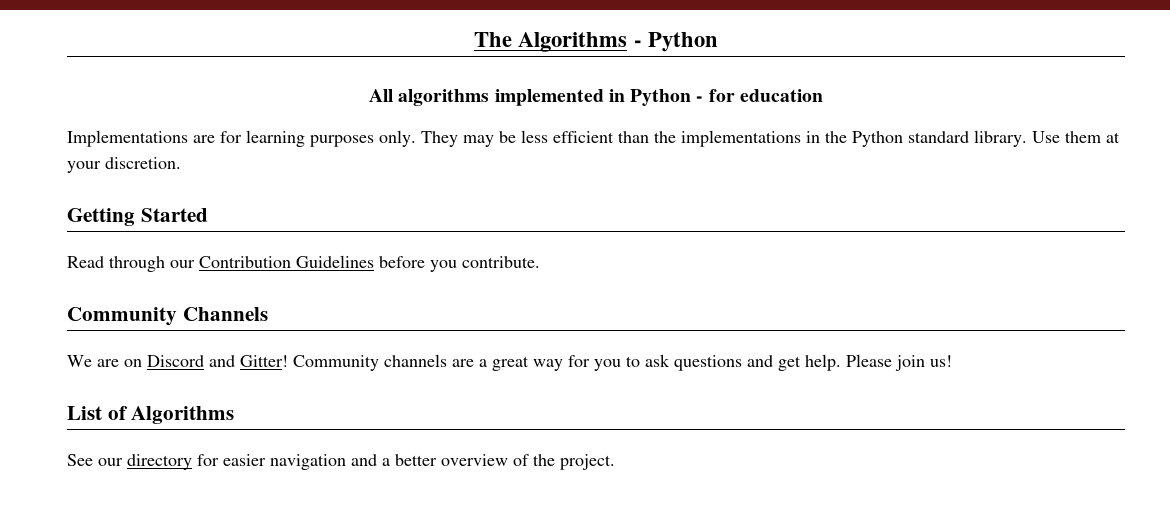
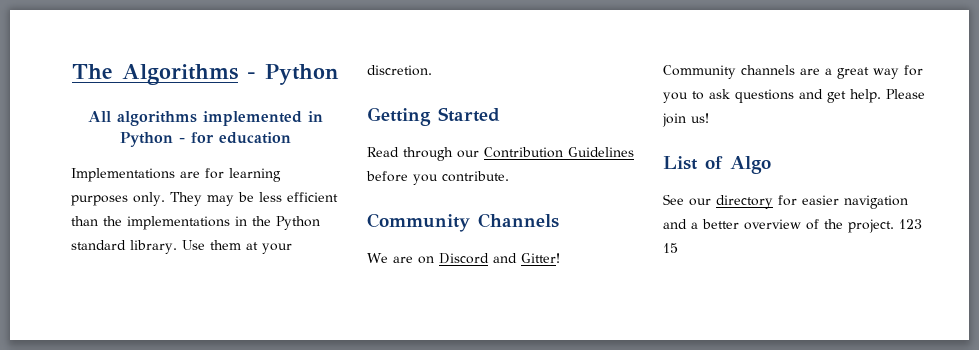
- List of Algorithms
+ List of Algo
+ 123 15

